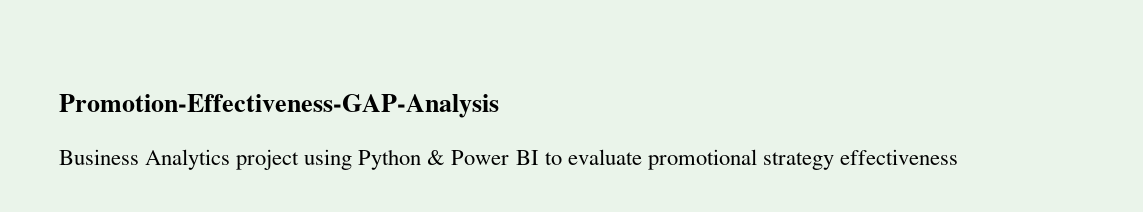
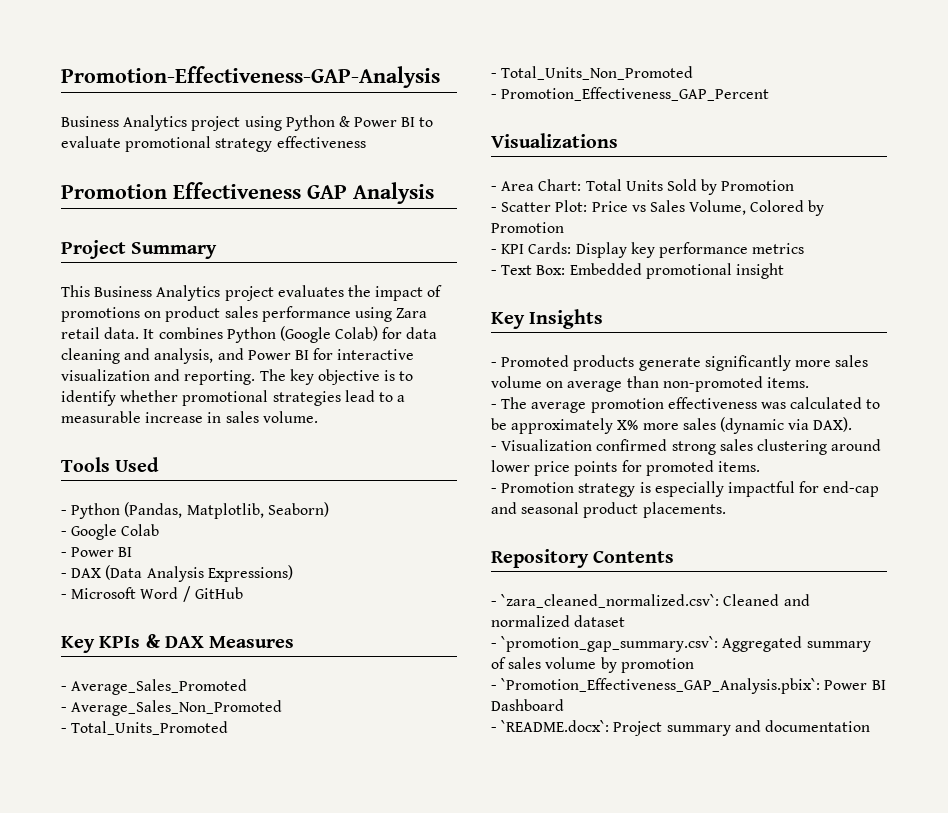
+ Promotion Effectiveness GAP Analysis
+ Project Summary
+ This Business Analytics project evaluates the impact of promotions on product sales performance using Zara retail data. It combines Python (Google Colab) for data cleaning and analysis, and Power BI for interactive visualization and reporting. The key objective is to identify whether promotional strategies lead to a measurable increase in sales volume.
+ Tools Used
+ - Python (Pandas, Matplotlib, Seaborn)
+ - Google Colab
+ - Power BI
+ - DAX (Data Analysis Expressions)
+ - Microsoft Word / GitHub
+ Key KPIs & DAX Measures
+ - Average_Sales_Promoted
+ - Average_Sales_Non_Promoted
+ - Total_Units_Promoted
+ - Total_Units_Non_Promoted
+ - Promotion_Effectiveness_GAP_Percent
+ Visualizations
+ - Area Chart: Total Units Sold by Promotion
+ - Scatter Plot: Price vs Sales Volume, Colored by Promotion
+ - KPI Cards: Display key performance metrics
+ - Text Box: Embedded promotional insight
+ Key Insights
+ - Promoted products generate significantly more sales volume on average than non-promoted items.
+ - The average promotion effectiveness was calculated to be approximately X% more sales (dynamic via DAX).
+ - Visualization confirmed strong sales clustering around lower price points for promoted items.
+ - Promotion strategy is especially impactful for end-cap and seasonal product placements.
+ Repository Contents
+ - `zara_cleaned_normalized.csv`: Cleaned and normalized dataset
+ - `promotion_gap_summary.csv`: Aggregated summary of sales volume by promotion
+ - `Promotion_Effectiveness_GAP_Analysis.pbix`: Power BI Dashboard
+ - `README.docx`: Project summary and documentation

